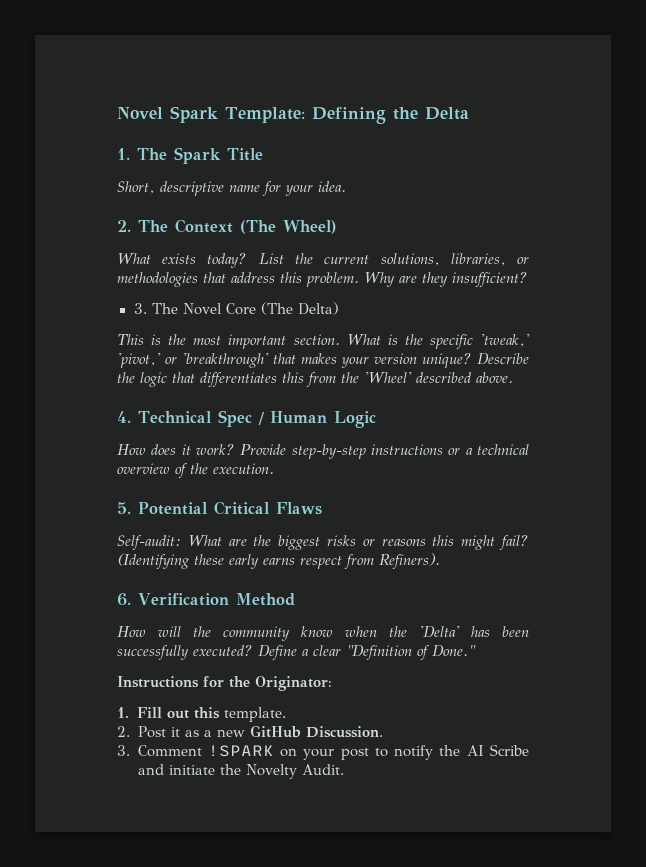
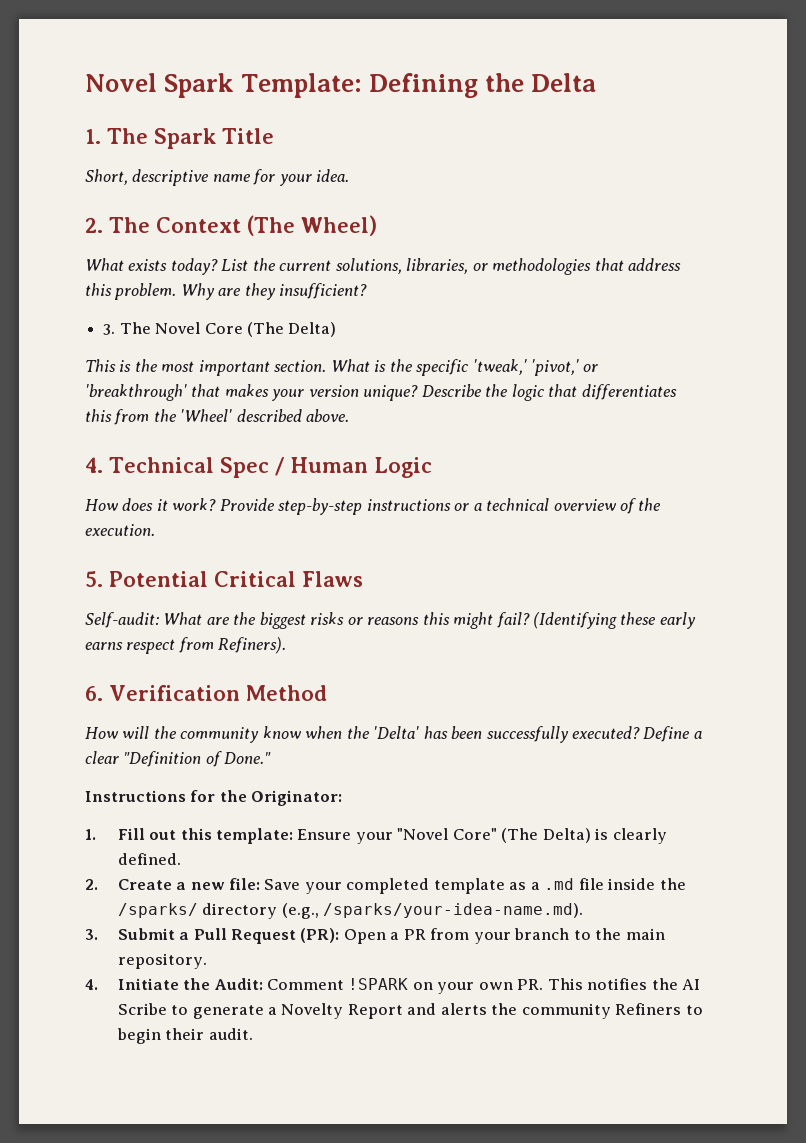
- 1. Fill out this template.
- 2. Post it as a new GitHub Discussion.
- 3. Comment !SPARK on your post to notify the AI Scribe and initiate the Novelty Audit.
+ 1. Fill out this template: Ensure your "Novel Core" (The Delta) is clearly defined.
+ 2. Create a new file: Save your completed template as a .md file inside the /sparks/ directory (e.g., /sparks/your-idea-name.md).
+ 3. Submit a Pull Request (PR): Open a PR from your branch to the main repository.
+ 4. Initiate the Audit: Comment !SPARK on your own PR. This notifies the AI Scribe to generate a Novelty Report and alerts the community Refiners to begin their audit.

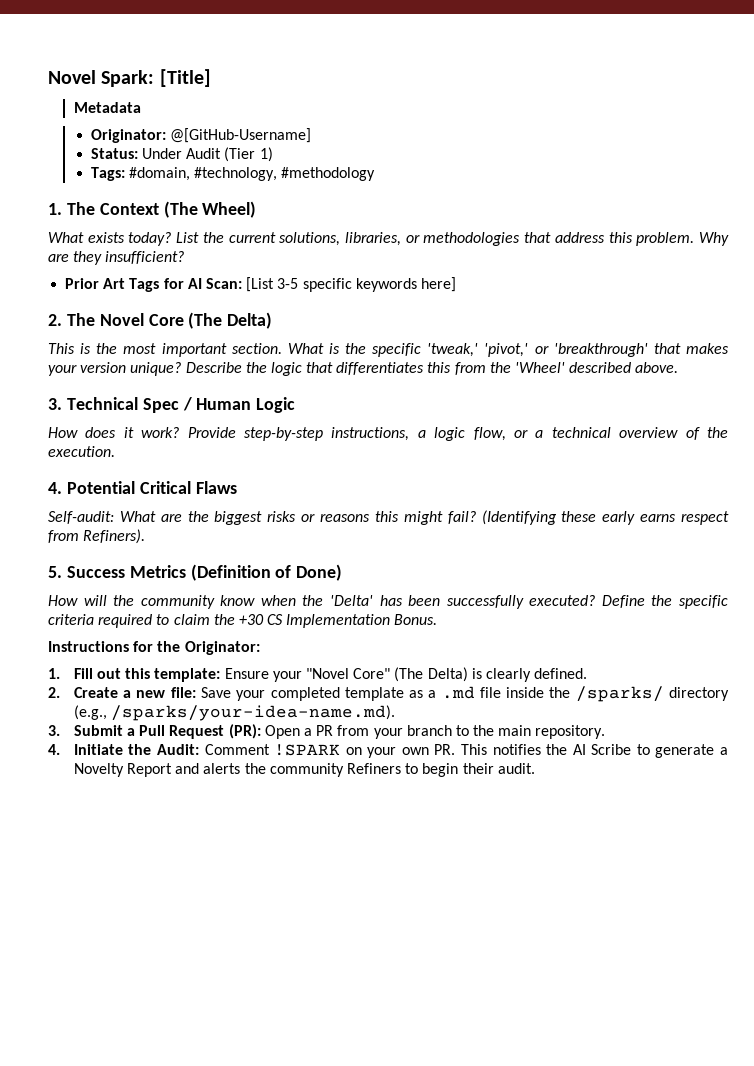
- Novel Spark Template: Defining the Delta
- 1. The Spark Title
- Short, descriptive name for your idea.
- 2. The Context (The Wheel)
+ Novel Spark: [Title]
+ Metadata
+ Originator: @[GitHub-Username]
+ Status: Under Audit (Tier 1)
+ Tags: #domain, #technology, #methodology
+ 1. The Context (The Wheel)
- 3. The Novel Core (The Delta)
+ Prior Art Tags for AI Scan: [List 3-5 specific keywords here]
+ 2. The Novel Core (The Delta)
- 4. Technical Spec / Human Logic
+ 3. Technical Spec / Human Logic
- Provide step-by-step instructions or a technical overview of the execution.
+ Provide step-by-step instructions, a logic flow, or a technical overview of the execution.
- 5. Potential Critical Flaws
+ 4. Potential Critical Flaws
- 6. Verification Method
+ 5. Success Metrics (Definition of Done)
- Define a clear "Definition of Done."
+ Define the specific criteria required to claim the +30 CS Implementation Bonus.

